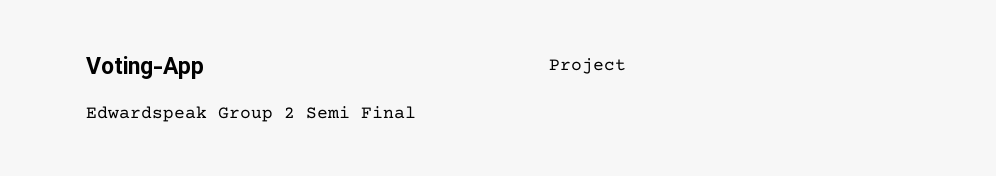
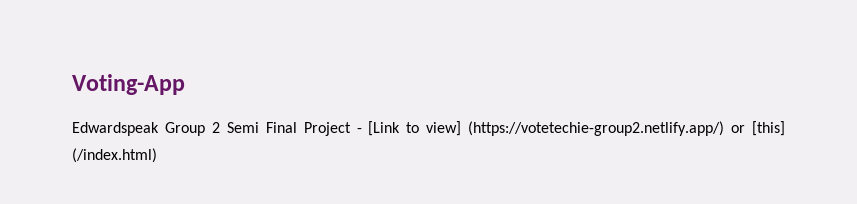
- Edwardspeak Group 2 Semi Final Project
+ Edwardspeak Group 2 Semi Final Project - [Link to view] (https://votetechie-group2.netlify.app/) or [this] (/index.html)

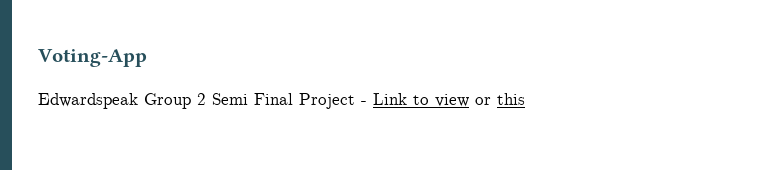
- Edwardspeak Group 2 Semi Final Project - [Link to view] (https://votetechie-group2.netlify.app/) or [this] (/index.html)
+ Edwardspeak Group 2 Semi Final Project - Link to view or this

